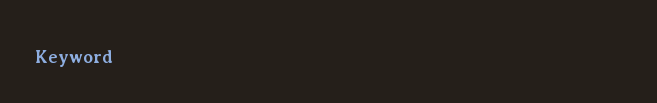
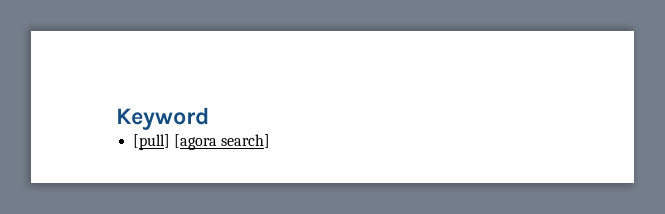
+ [pull] [agora search]

